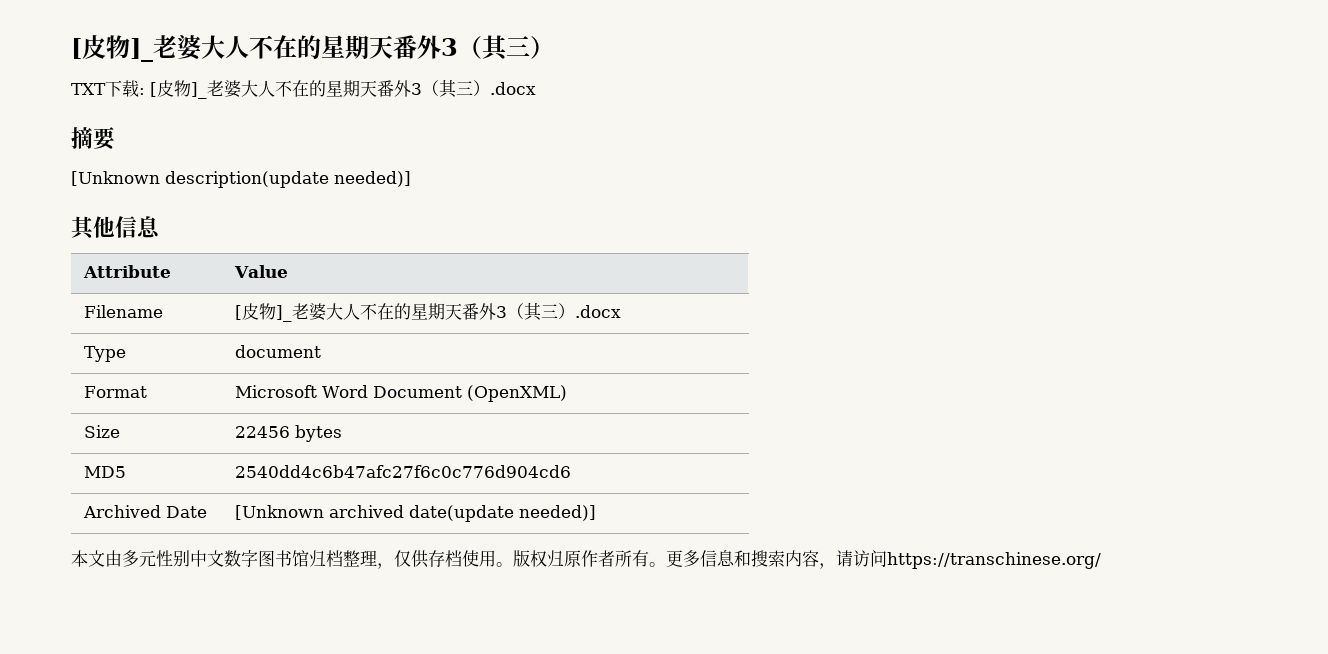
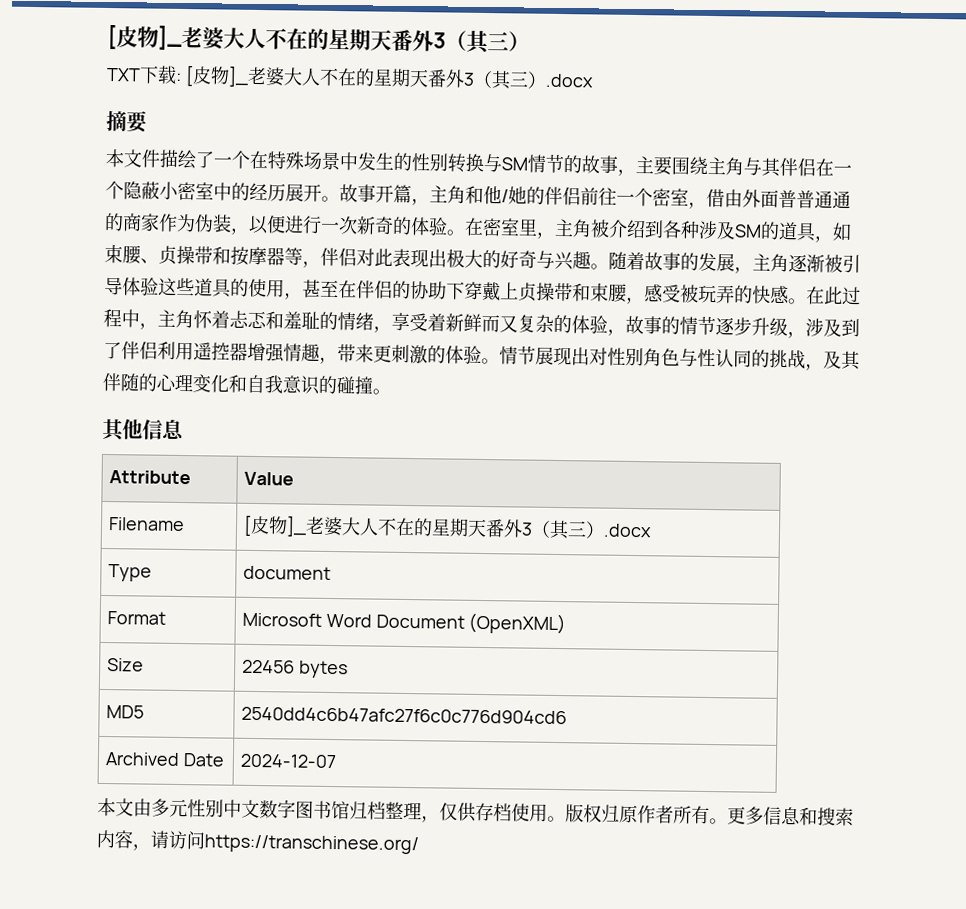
- [Unknown description(update needed)]
+ 本文件描绘了一个在特殊场景中发生的性别转换与SM情节的故事，主要围绕主角与其伴侣在一个隐蔽小密室中的经历展开。故事开篇，主角和他/她的伴侣前往一个密室，借由外面普普通通的商家作为伪装，以便进行一次新奇的体验。在密室里，主角被介绍到各种涉及SM的道具，如束腰、贞操带和按摩器等，伴侣对此表现出极大的好奇与兴趣。随着故事的发展，主角逐渐被引导体验这些道具的使用，甚至在伴侣的协助下穿戴上贞操带和束腰，感受被玩弄的快感。在此过程中，主角怀着忐忑和羞耻的情绪，享受着新鲜而又复杂的体验，故事的情节逐步升级，涉及到了伴侣利用遥控器增强情趣，带来更刺激的体验。情节展现出对性别角色与性认同的挑战，及其伴随的心理变化和自我意识的碰撞。
- Archived Date | [Unknown archived date(update needed)]
+ Archived Date | 2024-12-07

